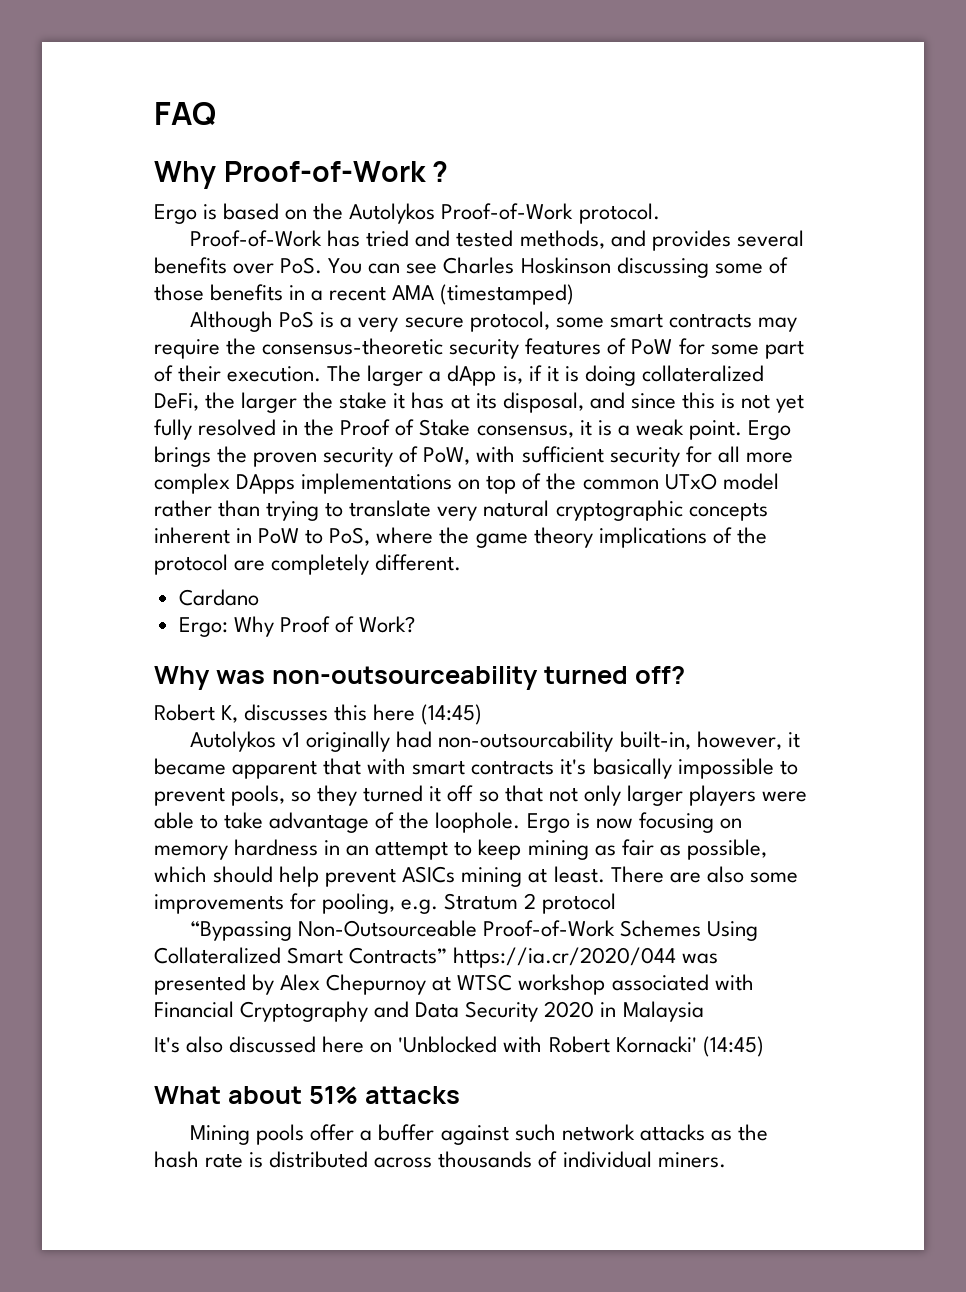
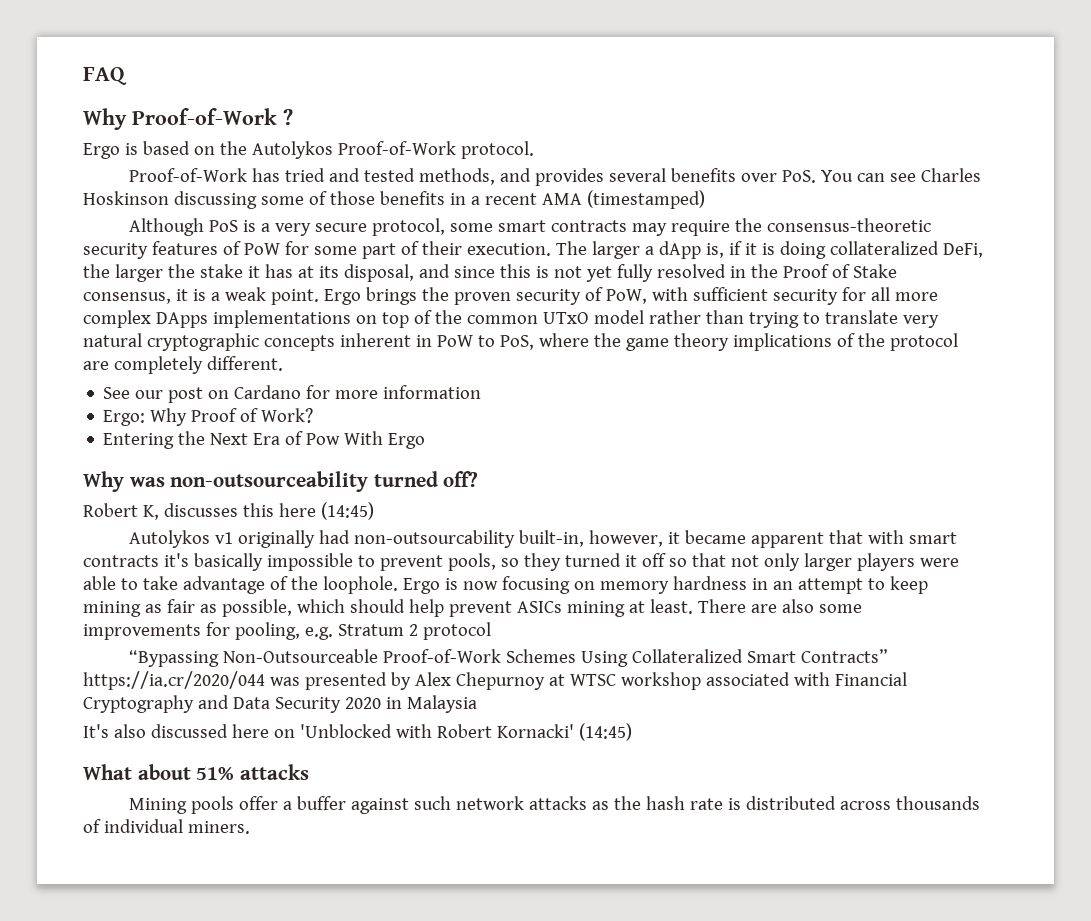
- Cardano
+ See our post on Cardano for more information
+ Entering the Next Era of Pow With Ergo

